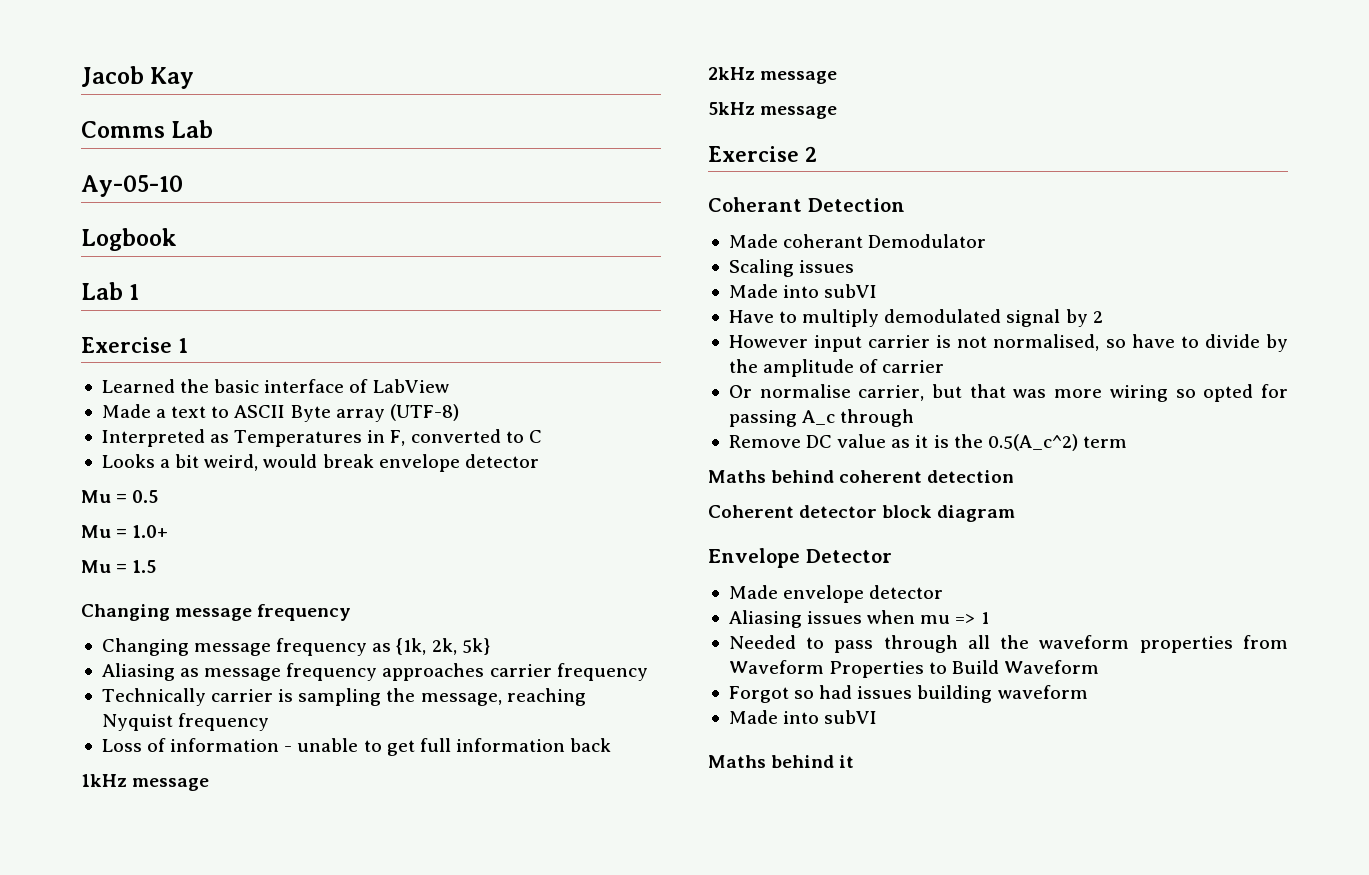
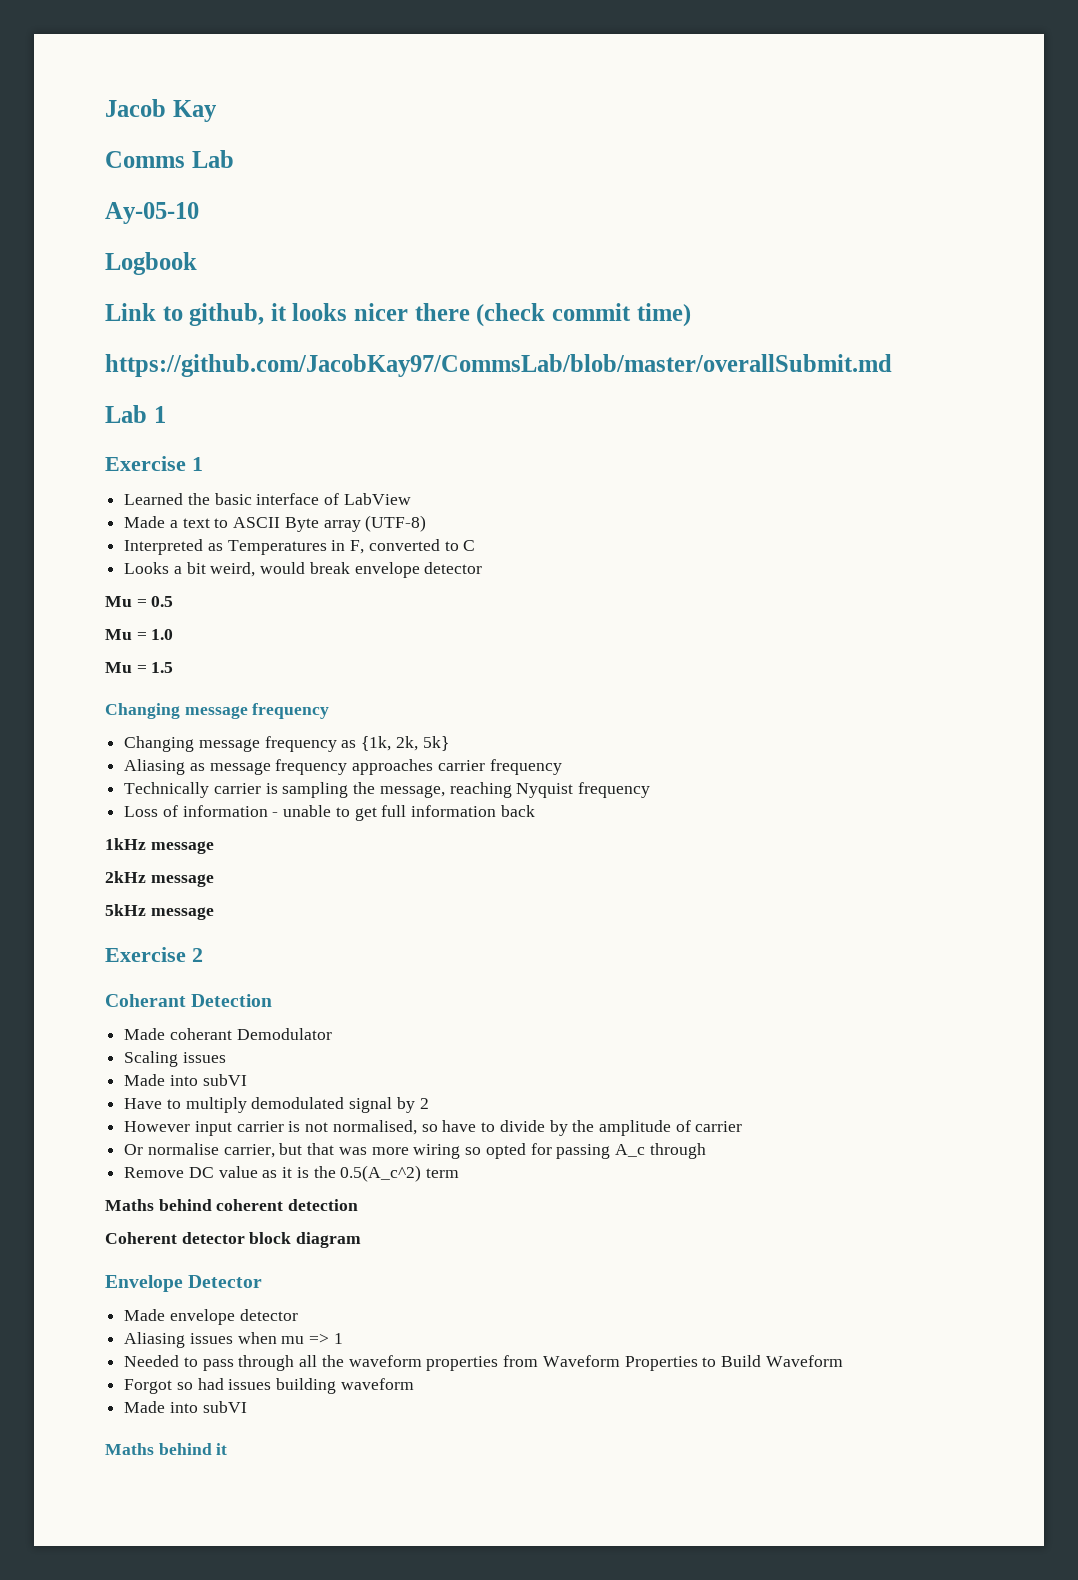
+ Link to github, it looks nicer there (check commit time)
+ https://github.com/JacobKay97/CommsLab/blob/master/overallSubmit.md
- Mu = 1.0+
+ Mu = 1.0

